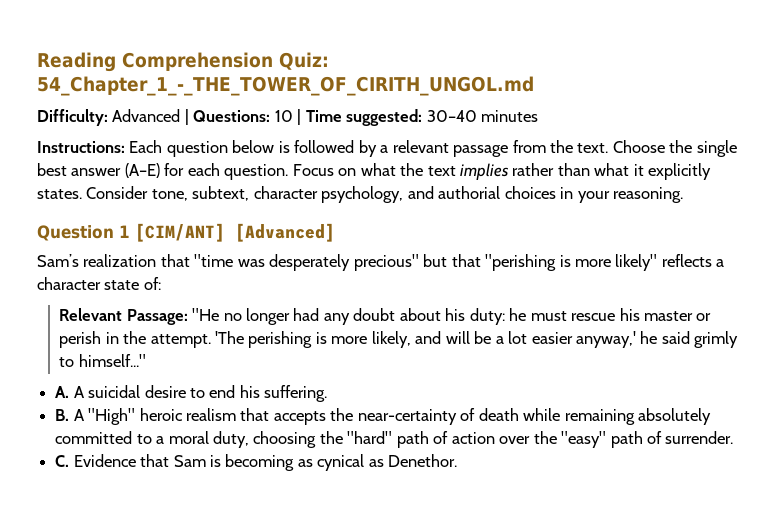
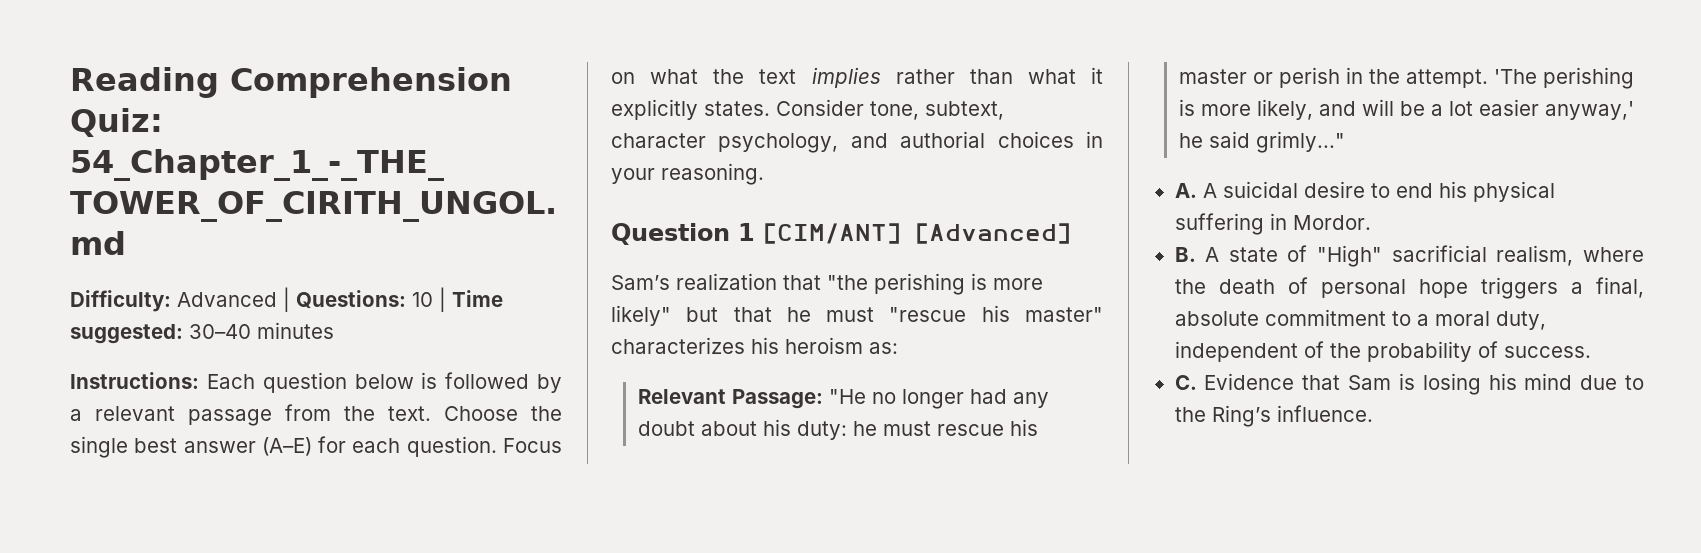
- Sam’s realization that "time was desperately precious" but that "perishing is more likely" reflects a character state of:
+ Sam’s realization that "the perishing is more likely" but that he must "rescue his master" characterizes his heroism as:
- 'The perishing is more likely, and will be a lot easier anyway,' he said grimly to himself..."
+ 'The perishing is more likely, and will be a lot easier anyway,' he said grimly..."
- A. A suicidal desire to end his suffering.
- B. A "High" heroic realism that accepts the near-certainty of death while remaining absolutely committed to a moral duty, choosing the "hard" path of action over the "easy" path of surrender.
+ A. A suicidal desire to end his physical suffering in Mordor.
+ B. A state of "High" sacrificial realism, where the death of personal hope triggers a final, absolute commitment to a moral duty, independent of the probability of success.
- C. Evidence that Sam is becoming as cynical as Denethor.
+ C. Evidence that Sam is losing his mind due to the Ring’s influence.

